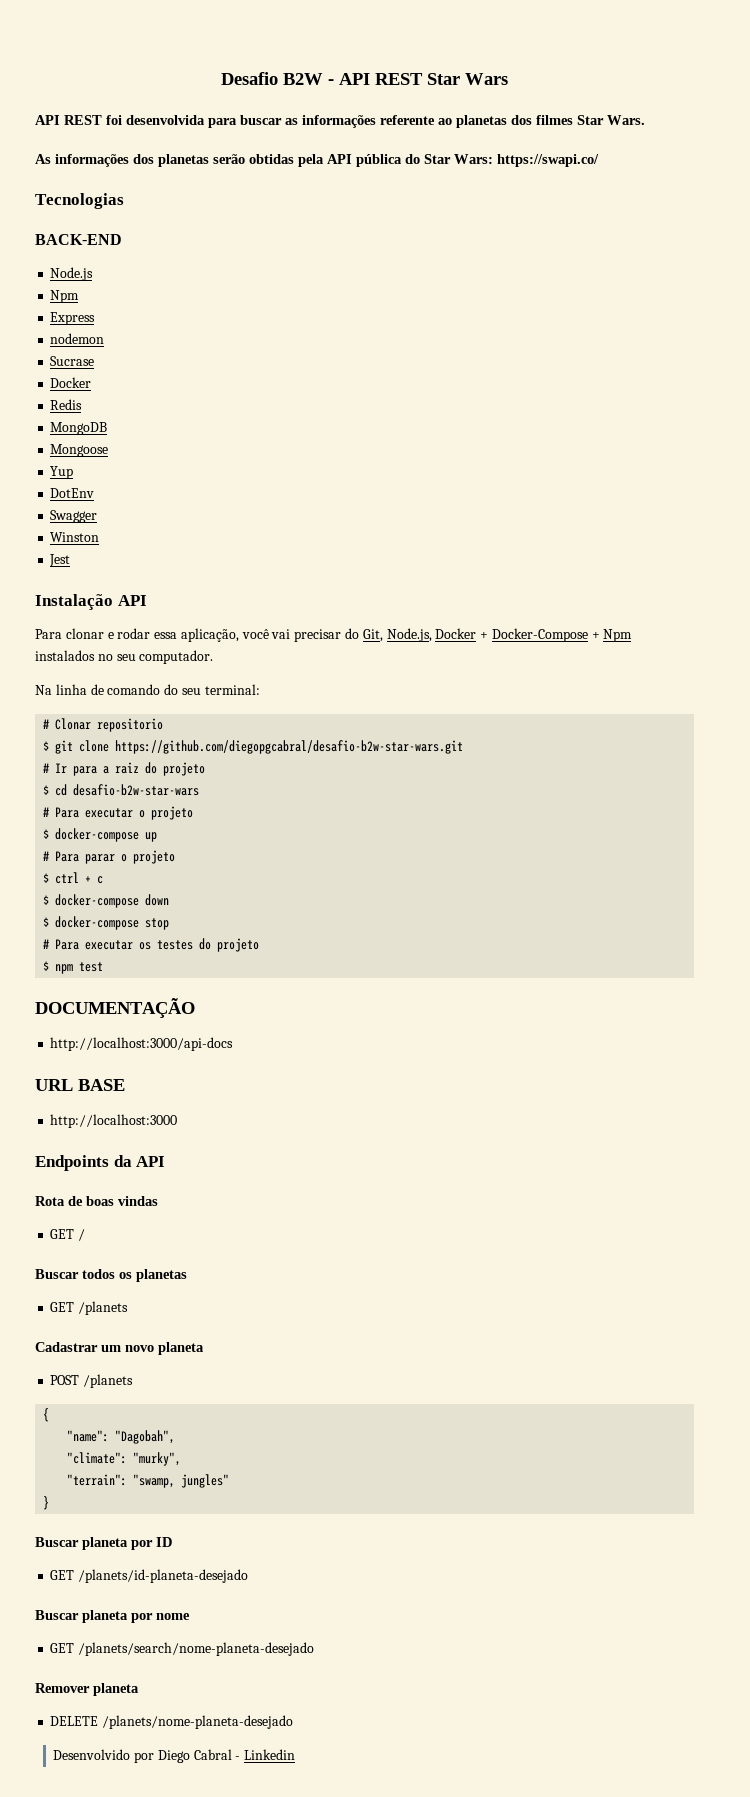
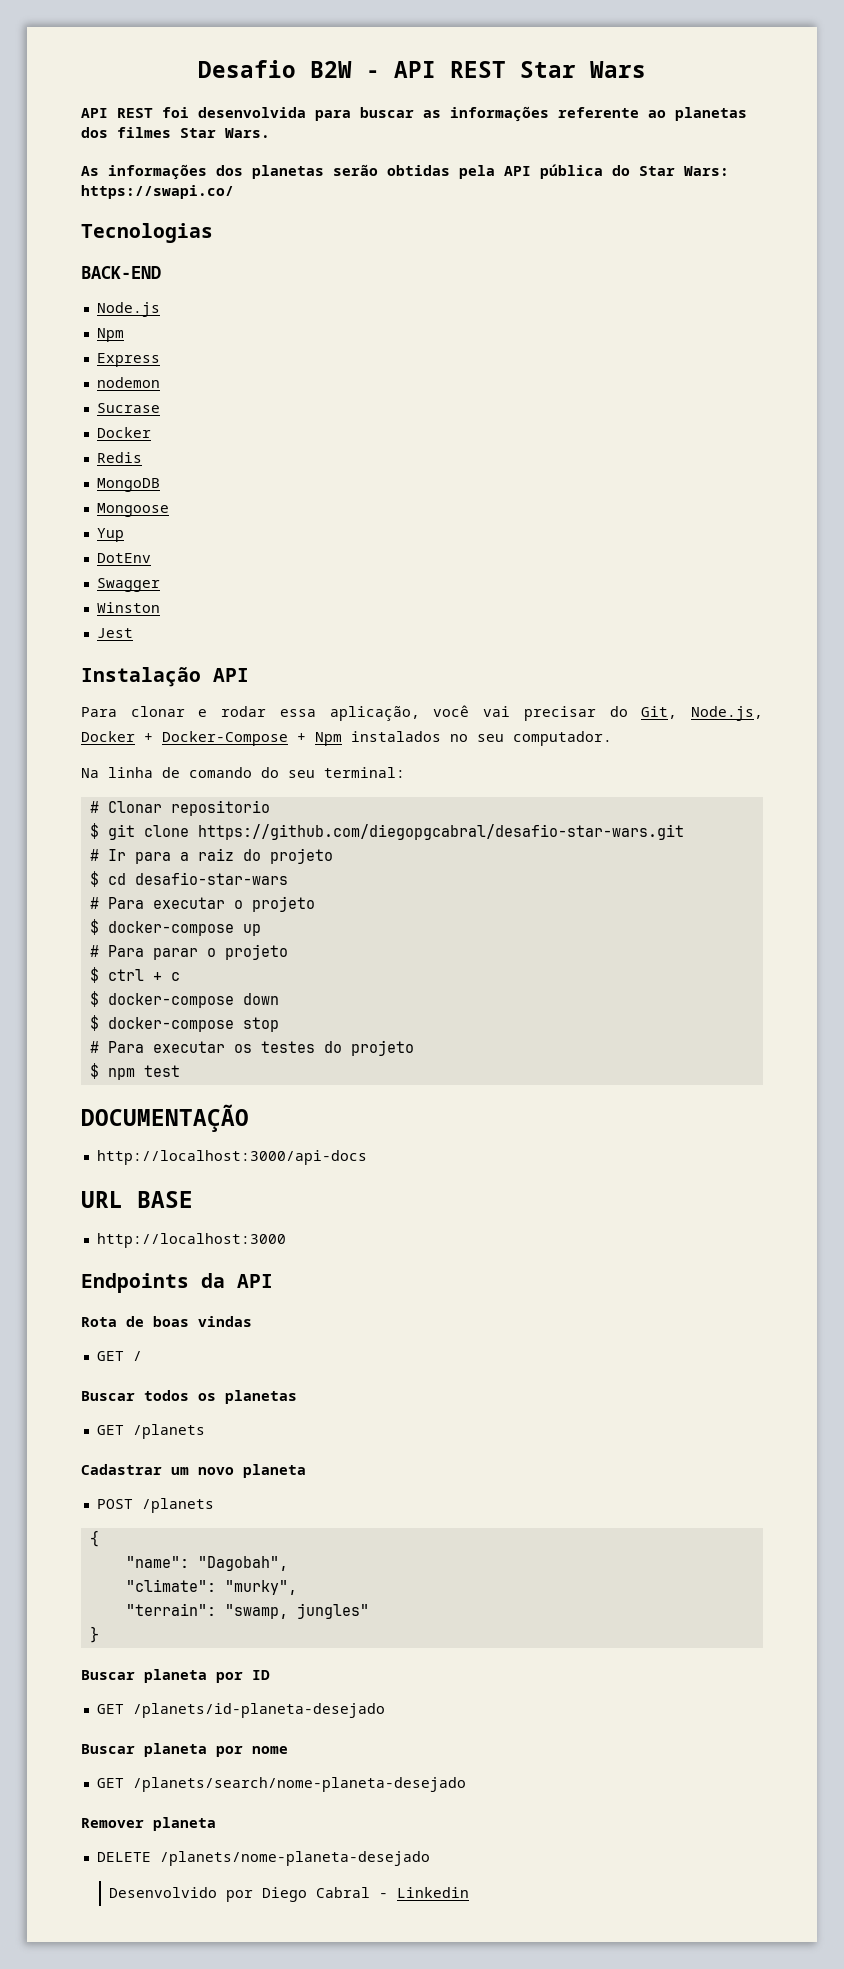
- $ git clone https://github.com/diegopgcabral/desafio-b2w-star-wars.git
+ $ git clone https://github.com/diegopgcabral/desafio-star-wars.git
- $ cd desafio-b2w-star-wars
+ $ cd desafio-star-wars

